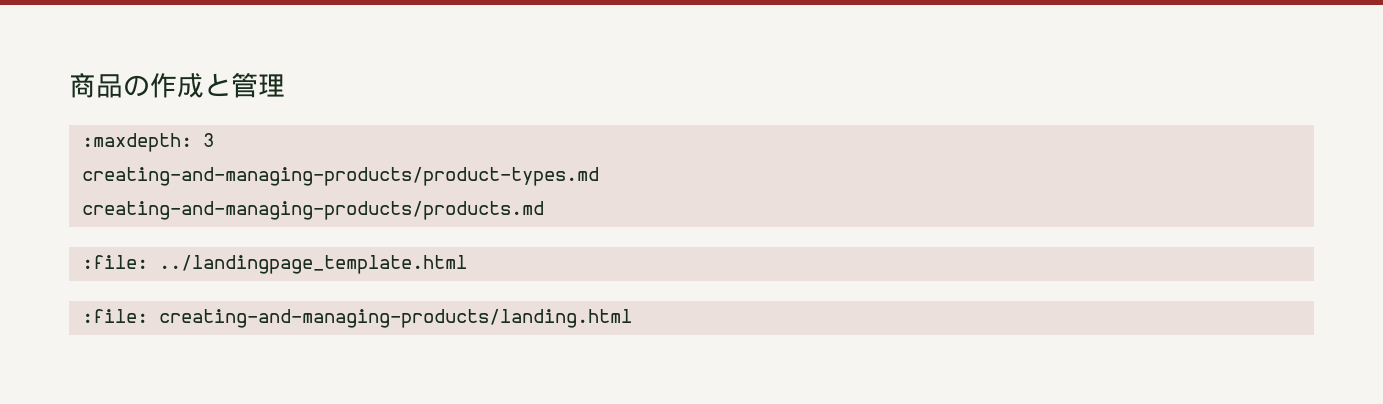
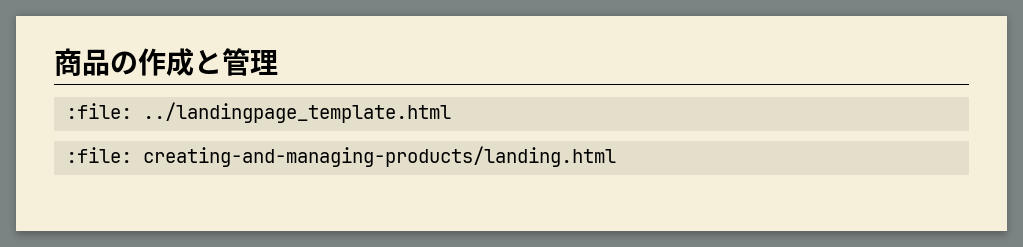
- :maxdepth: 3
- creating-and-managing-products/product-types.md
- creating-and-managing-products/products.md

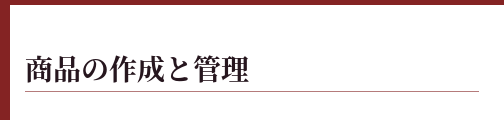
- :file: ../landingpage_template.html
- :file: creating-and-managing-products/landing.html

